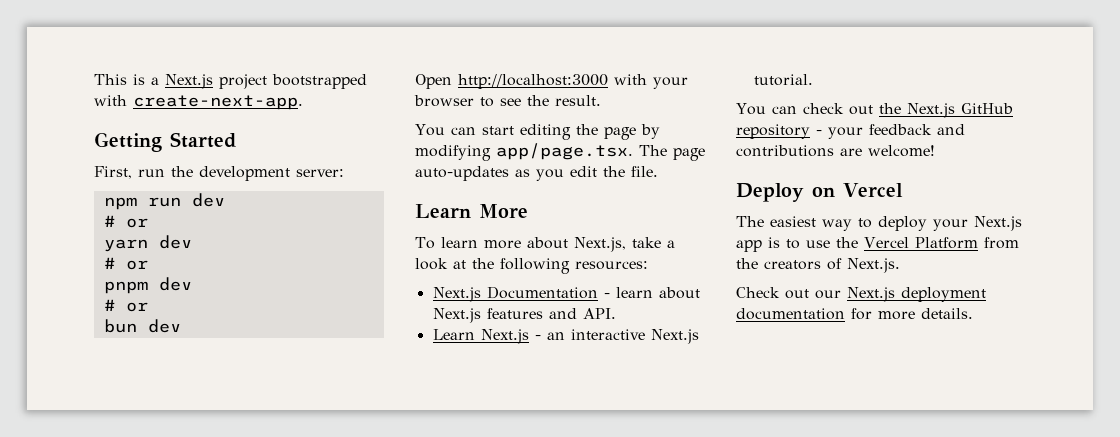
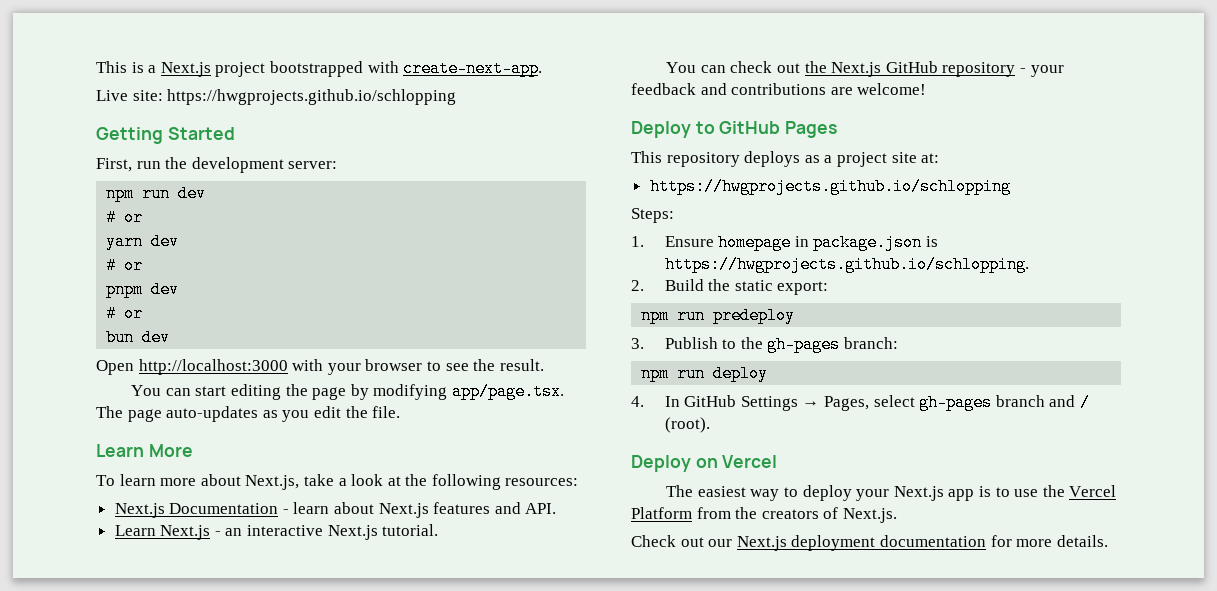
+ Live site: https://hwgprojects.github.io/schlopping
+ Deploy to GitHub Pages
+ This repository deploys as a project site at:
+ https://hwgprojects.github.io/schlopping
+ Steps:
+ 1. Ensure homepage in package.json is https://hwgprojects.github.io/schlopping.
+ 2. Build the static export:
+ npm run predeploy
+ 3. Publish to the gh-pages branch:
+ npm run deploy
+ 4. In GitHub Settings → Pages, select gh-pages branch and / (root).

